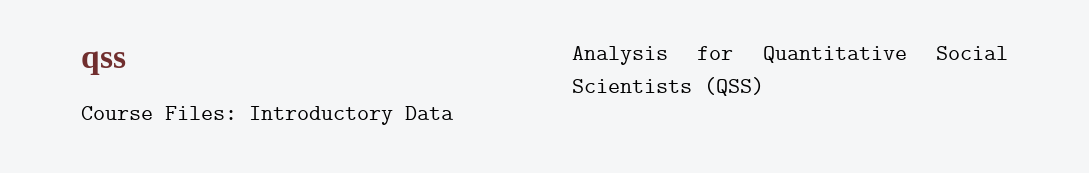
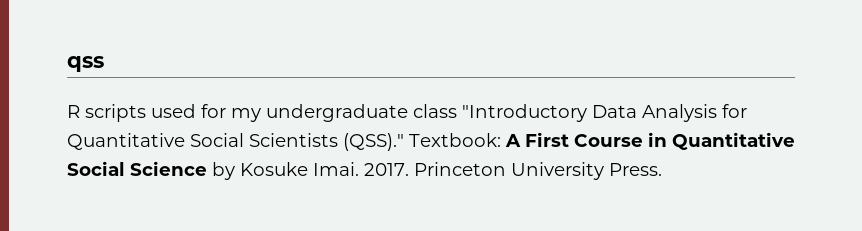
- Course Files: Introductory Data Analysis for Quantitative Social Scientists (QSS)
+ R scripts used for my undergraduate class "Introductory Data Analysis for Quantitative Social Scientists (QSS)." Textbook: A First Course in Quantitative Social Science by Kosuke Imai. 2017. Princeton University Press.

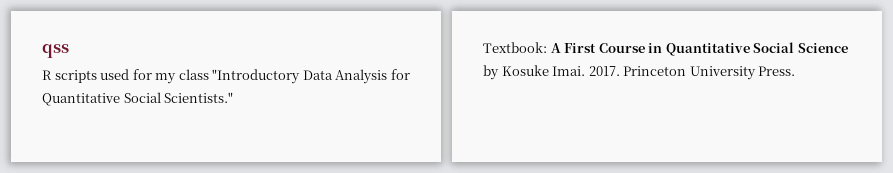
- R scripts used for my undergraduate class "Introductory Data Analysis for Quantitative Social Scientists (QSS)." Textbook: A First Course in Quantitative Social Science by Kosuke Imai.
+ R scripts used for my class "Introductory Data Analysis for Quantitative Social Scientists."
+ Textbook: A First Course in Quantitative Social Science by Kosuke Imai.

